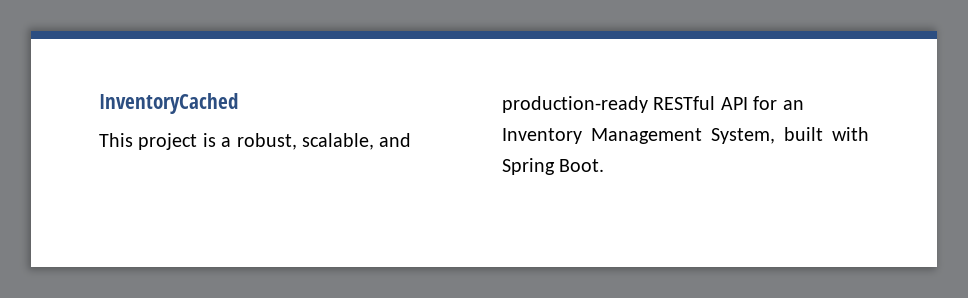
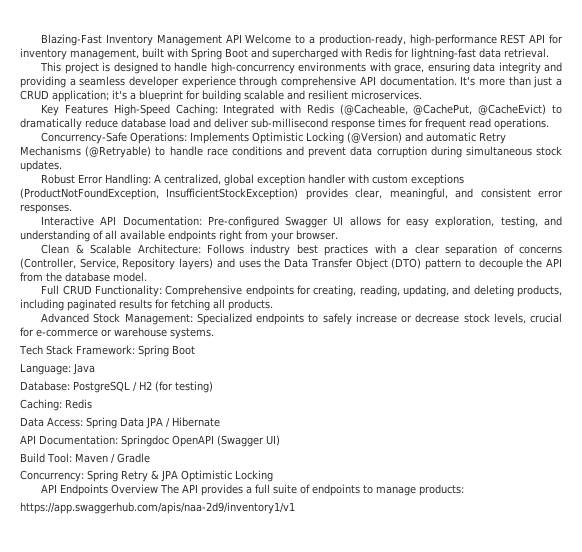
- InventoryCached
- This project is a robust, scalable, and production-ready RESTful API for an Inventory Management System, built with Spring Boot.
+ Blazing-Fast Inventory Management API Welcome to a production-ready, high-performance REST API for inventory management, built with Spring Boot and supercharged with Redis for lightning-fast data retrieval.
+ This project is designed to handle high-concurrency environments with grace, ensuring data integrity and providing a seamless developer experience through comprehensive API documentation. It's more than just a CRUD application; it's a blueprint for building scalable and resilient microservices.
+ Key Features High-Speed Caching: Integrated with Redis (@Cacheable, @CachePut, @CacheEvict) to dramatically reduce database load and deliver sub-millisecond response times for frequent read operations.
+ Concurrency-Safe Operations: Implements Optimistic Locking (@Version) and automatic Retry Mechanisms (@Retryable) to handle race conditions and prevent data corruption during simultaneous stock updates.
+ Robust Error Handling: A centralized, global exception handler with custom exceptions (ProductNotFoundException, InsufficientStockException) provides clear, meaningful, and consistent error responses.
+ Interactive API Documentation: Pre-configured Swagger UI allows for easy exploration, testing, and understanding of all available endpoints right from your browser.
+ Clean & Scalable Architecture: Follows industry best practices with a clear separation of concerns (Controller, Service, Repository layers) and uses the Data Transfer Object (DTO) pattern to decouple the API from the database model.
+ Full CRUD Functionality: Comprehensive endpoints for creating, reading, updating, and deleting products, including paginated results for fetching all products.
+ Advanced Stock Management: Specialized endpoints to safely increase or decrease stock levels, crucial for e-commerce or warehouse systems.
+ Tech Stack Framework: Spring Boot
+ Language: Java
+ Database: PostgreSQL / H2 (for testing)
+ Caching: Redis
+ Data Access: Spring Data JPA / Hibernate
+ API Documentation: Springdoc OpenAPI (Swagger UI)
+ Build Tool: Maven / Gradle
+ Concurrency: Spring Retry & JPA Optimistic Locking
+ API Endpoints Overview The API provides a full suite of endpoints to manage products:
+ https://app.swaggerhub.com/apis/naa-2d9/inventory1/v1

